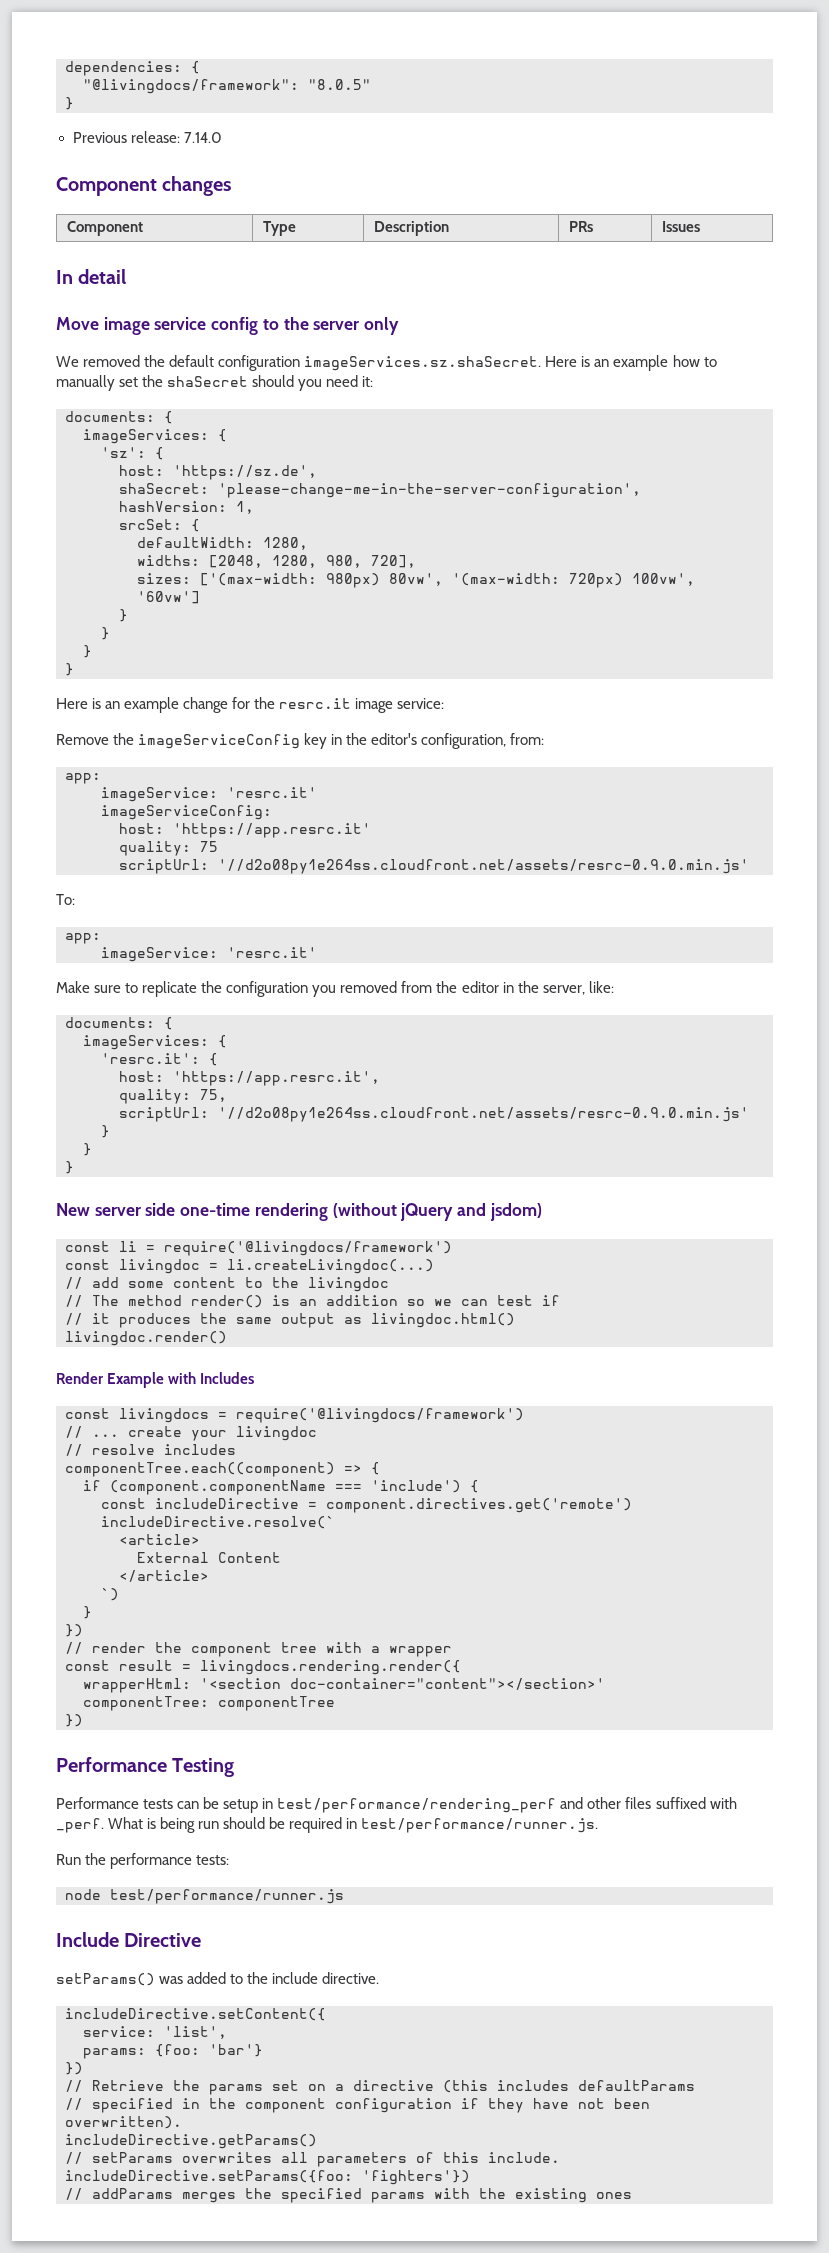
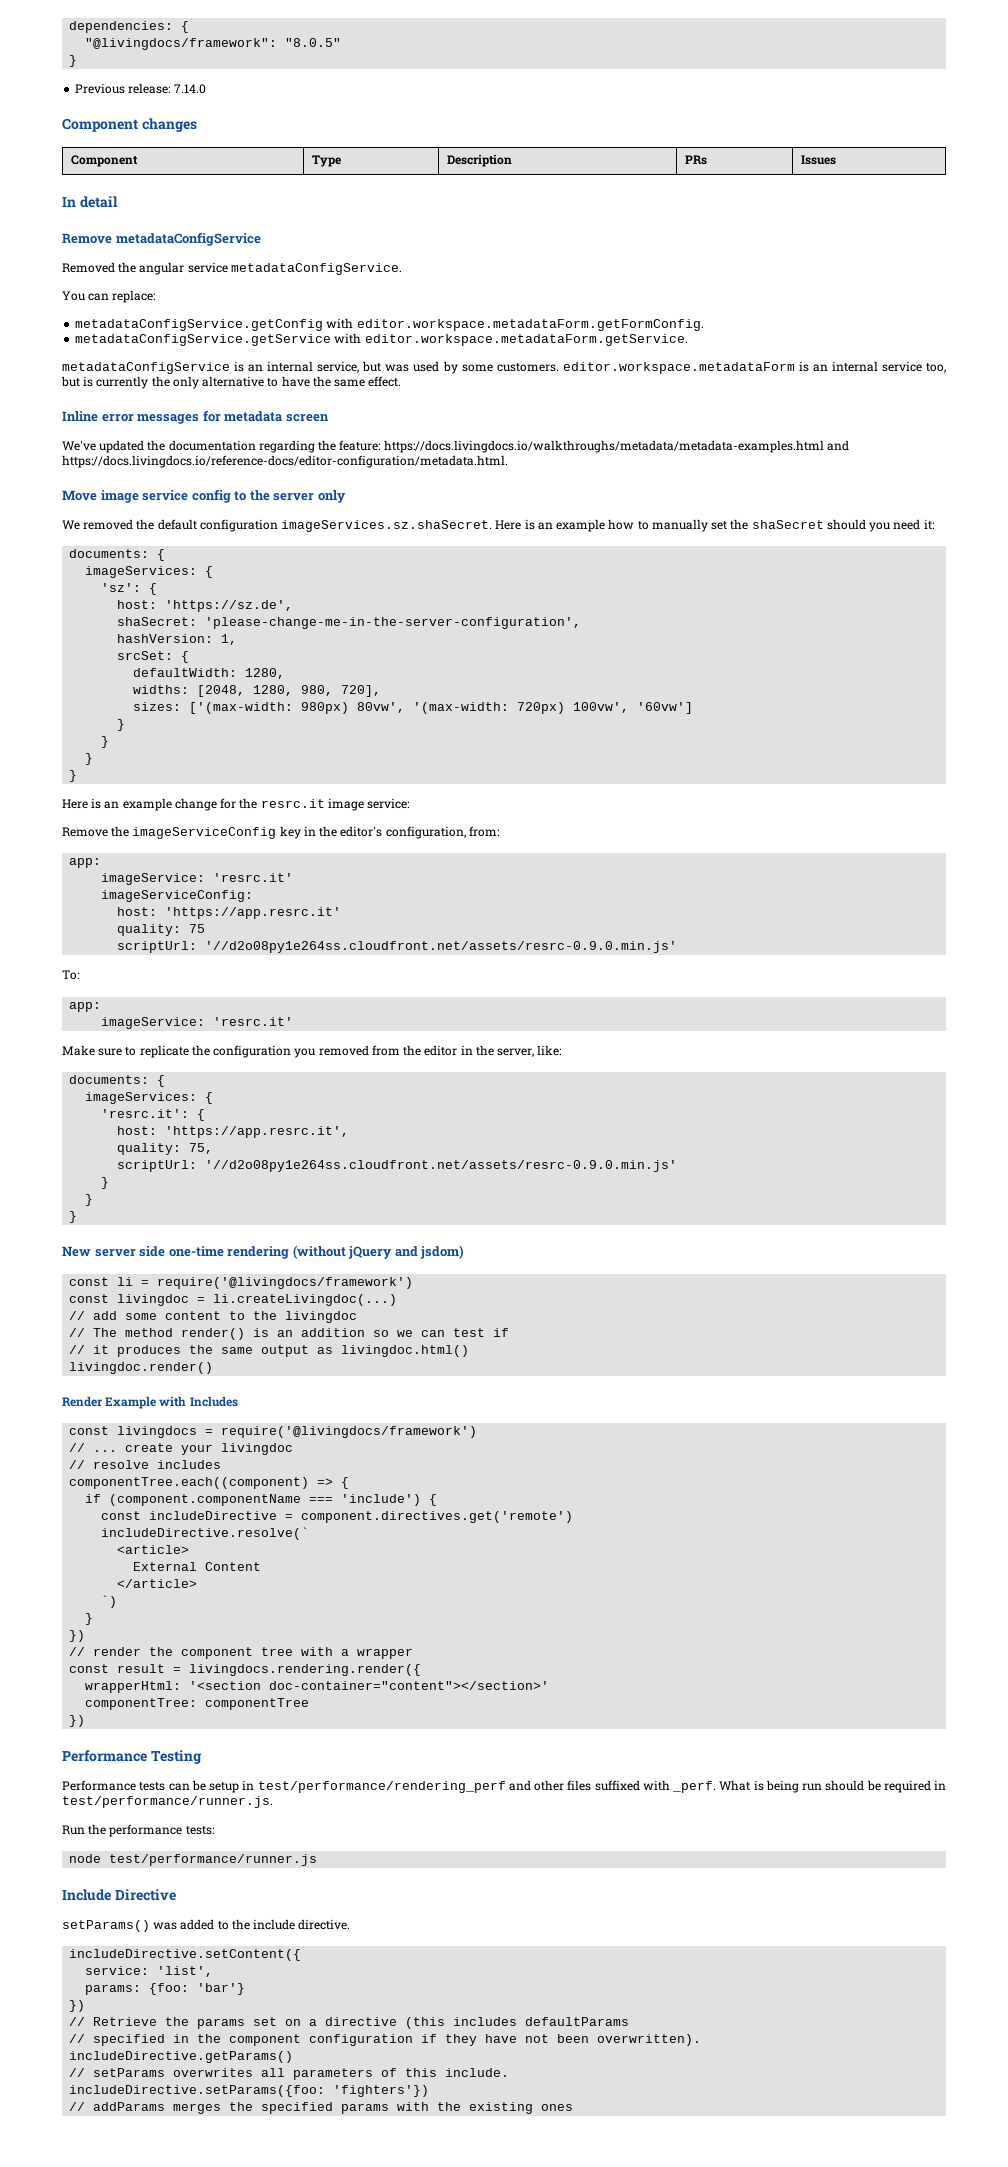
+ Remove metadataConfigService
+ Removed the angular service metadataConfigService.
+ You can replace:
+ metadataConfigService.getConfig with editor.workspace.metadataForm.getFormConfig.
+ metadataConfigService.getService with editor.workspace.metadataForm.getService.
+ metadataConfigService is an internal service, but was used by some customers. editor.workspace.metadataForm is an internal service too, but is currently the only alternative to have the same effect.
+ Inline error messages for metadata screen
+ We've updated the documentation regarding the feature: https://docs.livingdocs.io/walkthroughs/metadata/metadata-examples.html and https://docs.livingdocs.io/reference-docs/editor-configuration/metadata.html.

